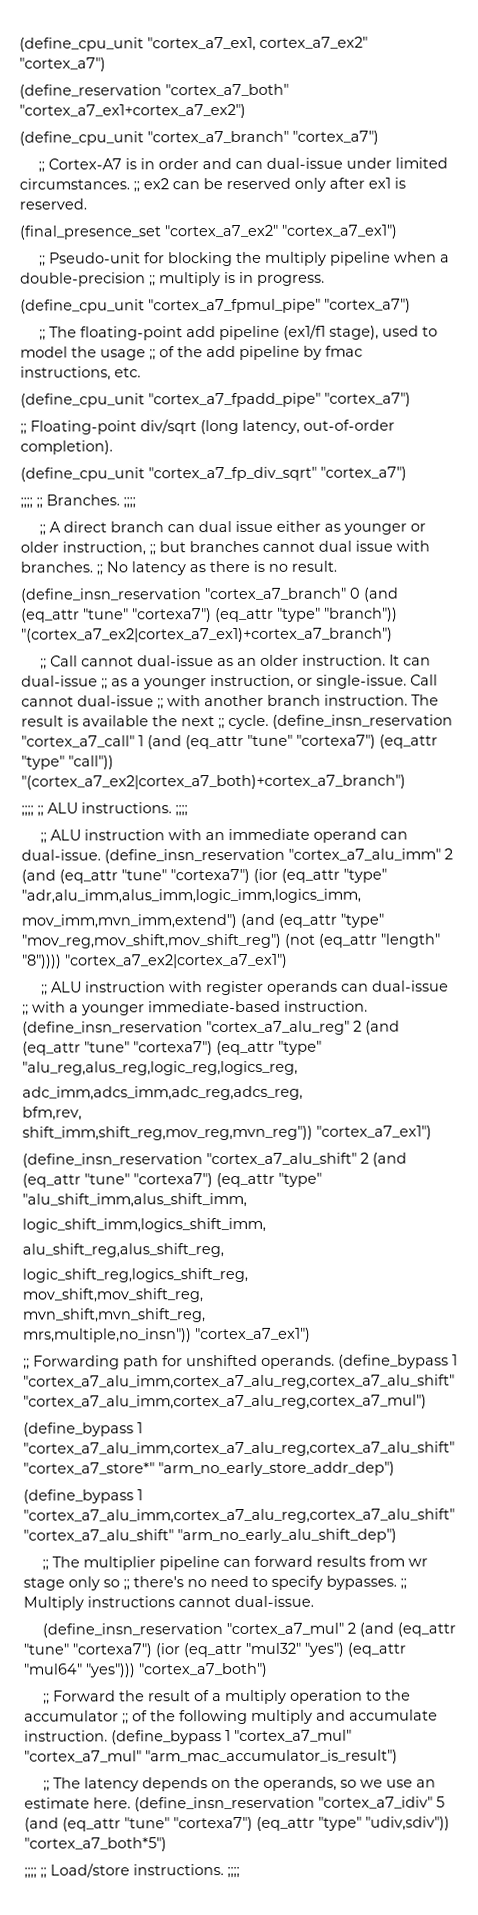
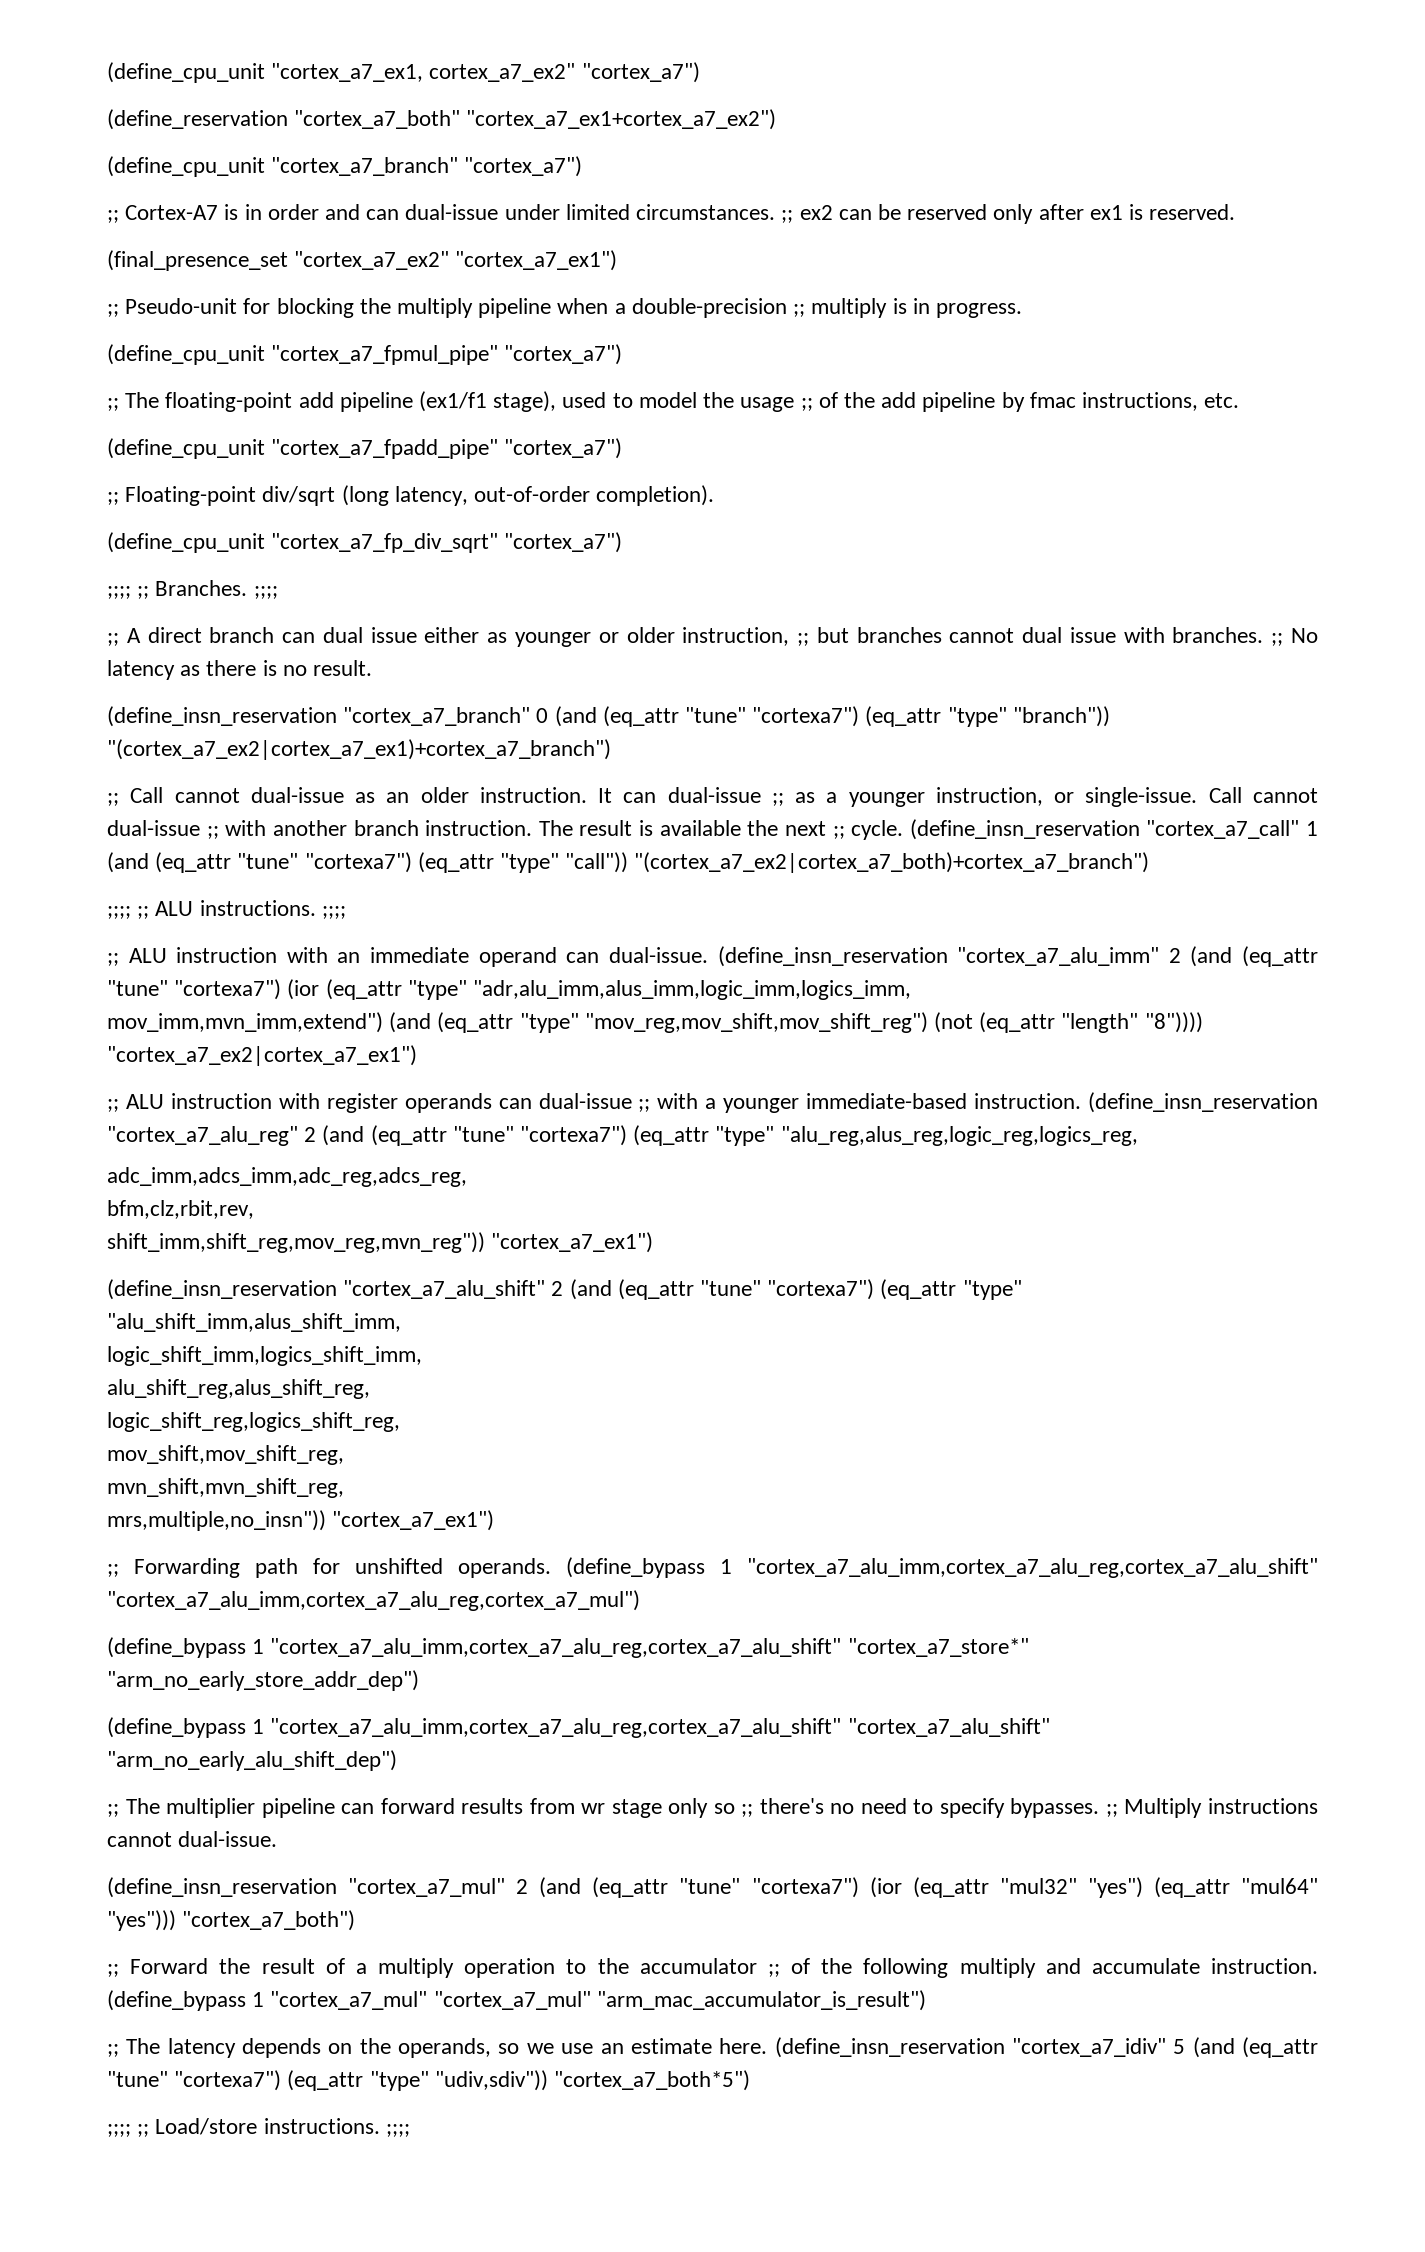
- bfm,rev,
+ bfm,clz,rbit,rev,

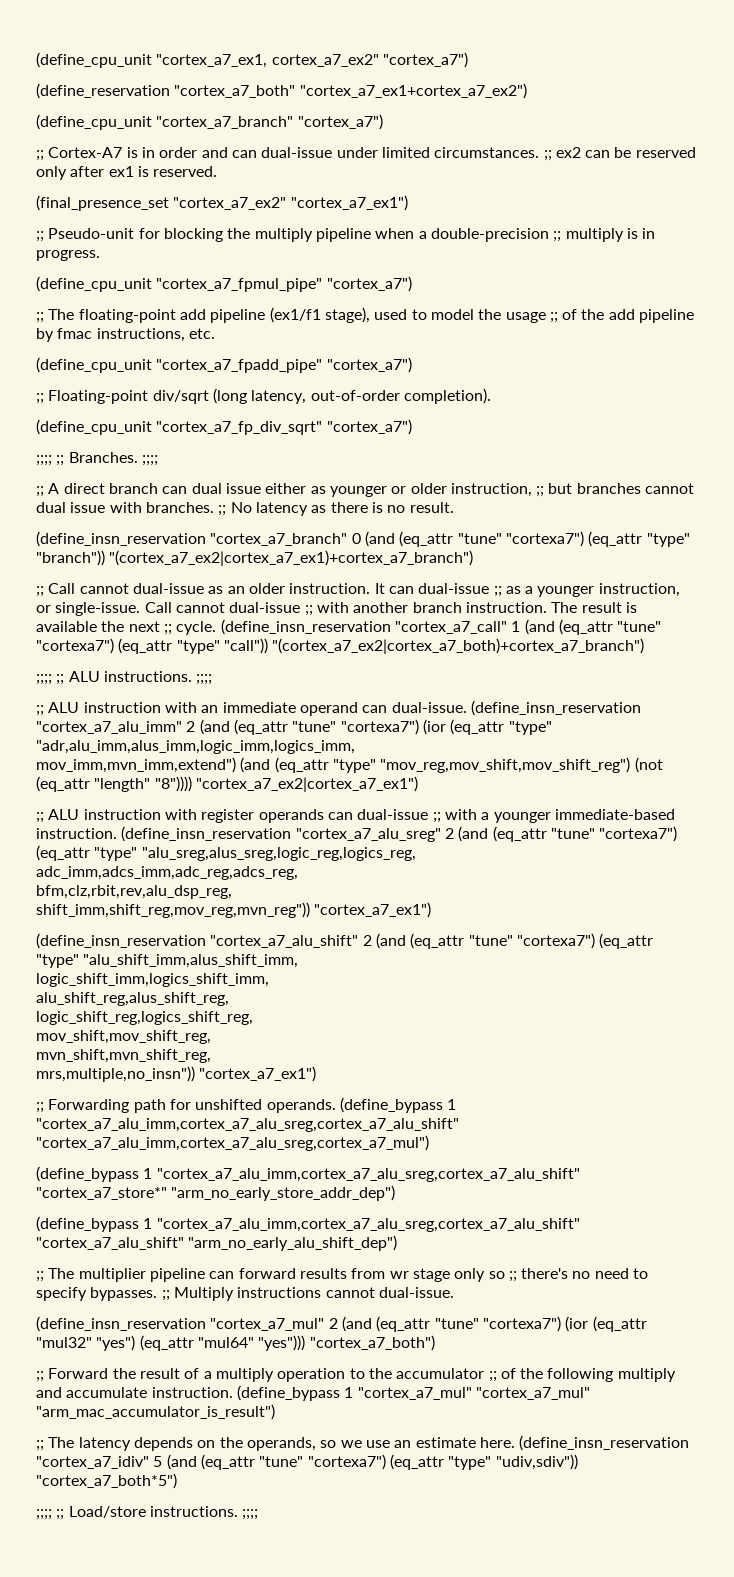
- (define_insn_reservation "cortex_a7_alu_reg" 2 (and (eq_attr "tune" "cortexa7") (eq_attr "type" "alu_reg,alus_reg,logic_reg,logics_reg,
+ (define_insn_reservation "cortex_a7_alu_sreg" 2 (and (eq_attr "tune" "cortexa7") (eq_attr "type" "alu_sreg,alus_sreg,logic_reg,logics_reg,
- bfm,clz,rbit,rev,
+ bfm,clz,rbit,rev,alu_dsp_reg,
- (define_bypass 1 "cortex_a7_alu_imm,cortex_a7_alu_reg,cortex_a7_alu_shift" "cortex_a7_alu_imm,cortex_a7_alu_reg,cortex_a7_mul")
- (define_bypass 1 "cortex_a7_alu_imm,cortex_a7_alu_reg,cortex_a7_alu_shift" "cortex_a7_store*" "arm_no_early_store_addr_dep")
+ (define_bypass 1 "cortex_a7_alu_imm,cortex_a7_alu_sreg,cortex_a7_alu_shift" "cortex_a7_alu_imm,cortex_a7_alu_sreg,cortex_a7_mul")
+ (define_bypass 1 "cortex_a7_alu_imm,cortex_a7_alu_sreg,cortex_a7_alu_shift" "cortex_a7_store*" "arm_no_early_store_addr_dep")
- (define_bypass 1 "cortex_a7_alu_imm,cortex_a7_alu_reg,cortex_a7_alu_shift" "cortex_a7_alu_shift" "arm_no_early_alu_shift_dep")
+ (define_bypass 1 "cortex_a7_alu_imm,cortex_a7_alu_sreg,cortex_a7_alu_shift" "cortex_a7_alu_shift" "arm_no_early_alu_shift_dep")

